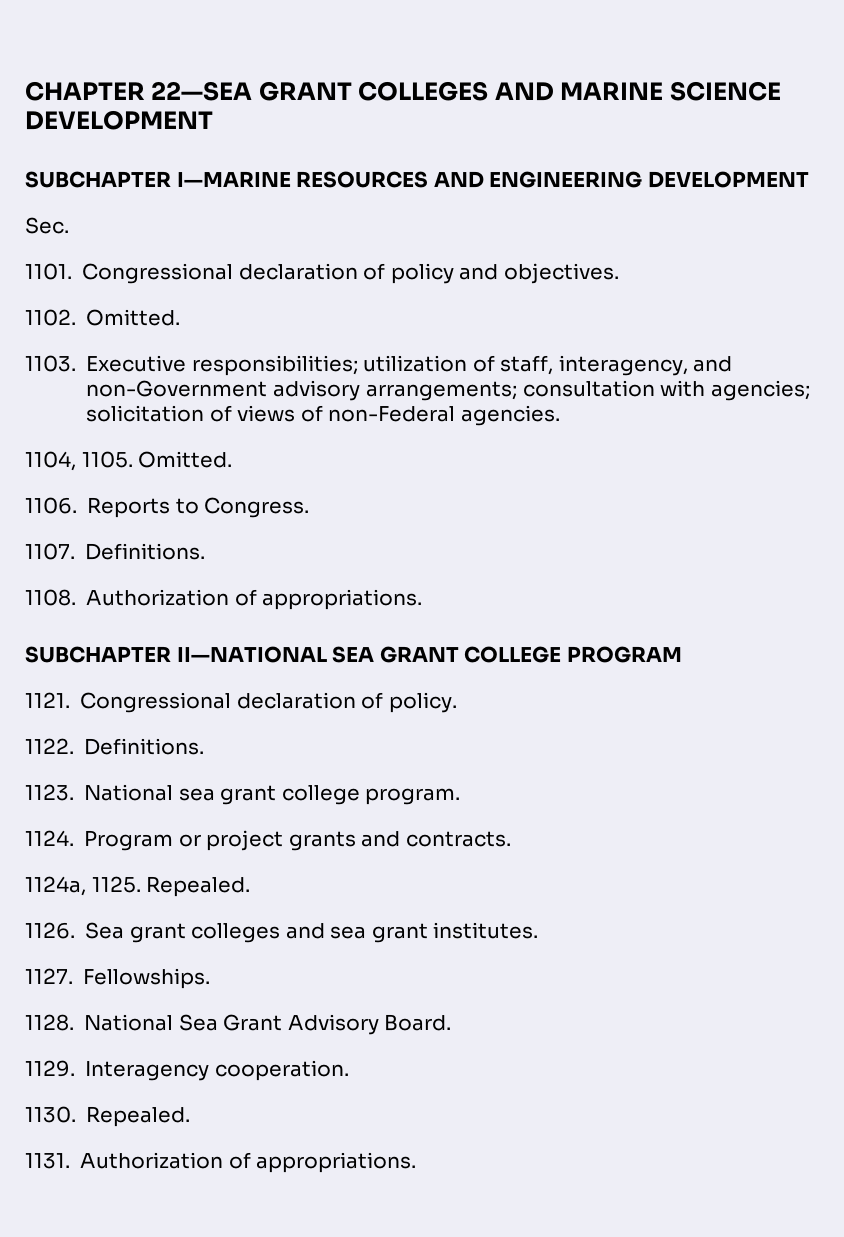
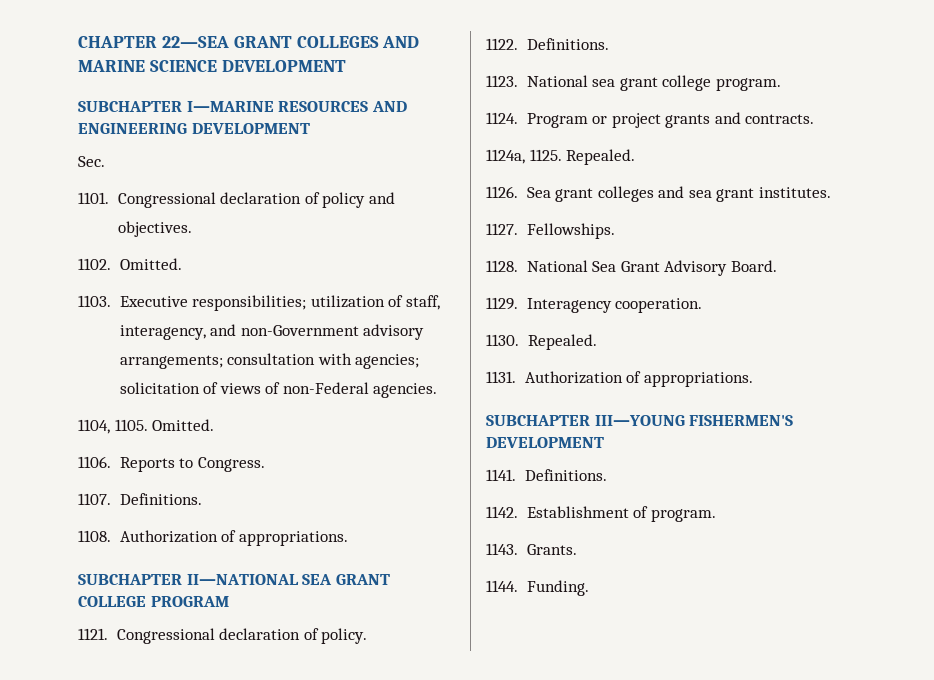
+ SUBCHAPTER III—YOUNG FISHERMEN'S DEVELOPMENT
+ 1141. Definitions.
+ 1142. Establishment of program.
+ 1143. Grants.
+ 1144. Funding.

